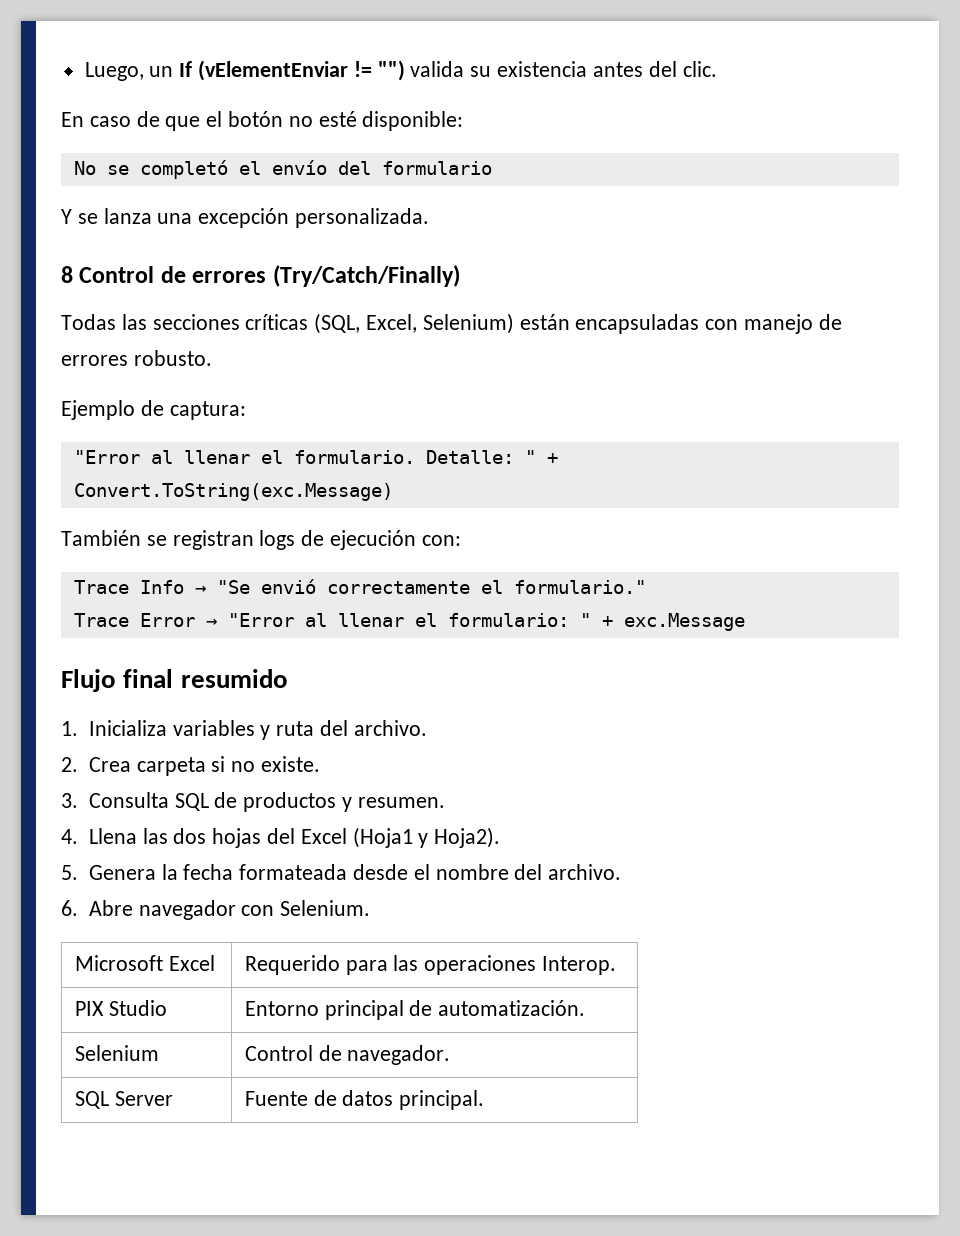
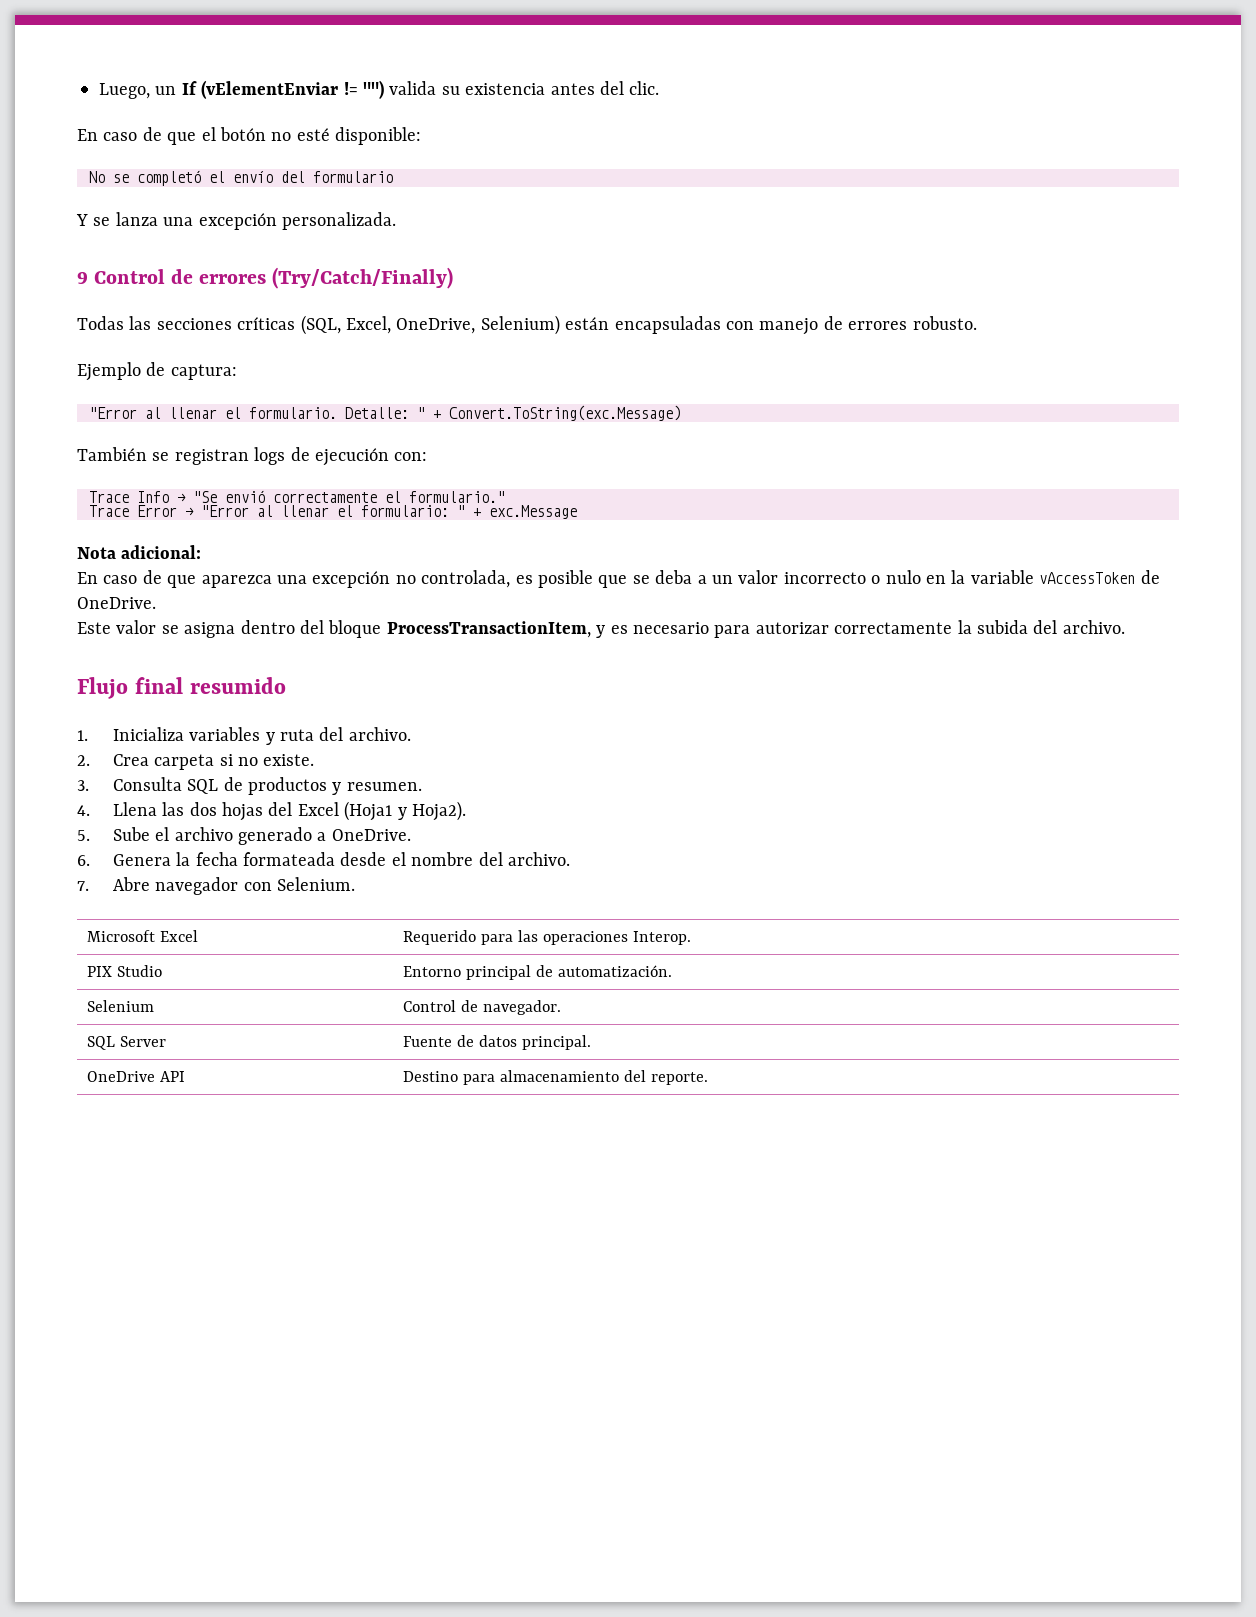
- 8 Control de errores (Try/Catch/Finally)
+ 9 Control de errores (Try/Catch/Finally)
- Todas las secciones críticas (SQL, Excel, Selenium) están encapsuladas con manejo de errores robusto.
+ Todas las secciones críticas (SQL, Excel, OneDrive, Selenium) están encapsuladas con manejo de errores robusto.
+ Nota adicional:
+ En caso de que aparezca una excepción no controlada, es posible que se deba a un valor incorrecto o nulo en la variable vAccessToken de OneDrive.
+ Este valor se asigna dentro del bloque ProcessTransactionItem, y es necesario para autorizar correctamente la subida del archivo.
- 5. Genera la fecha formateada desde el nombre del archivo.
+ 5. Sube el archivo generado a OneDrive.
+ 6. Genera la fecha formateada desde el nombre del archivo.
- 6. Abre navegador con Selenium.
+ 7. Abre navegador con Selenium.
+ OneDrive API | Destino para almacenamiento del reporte.

